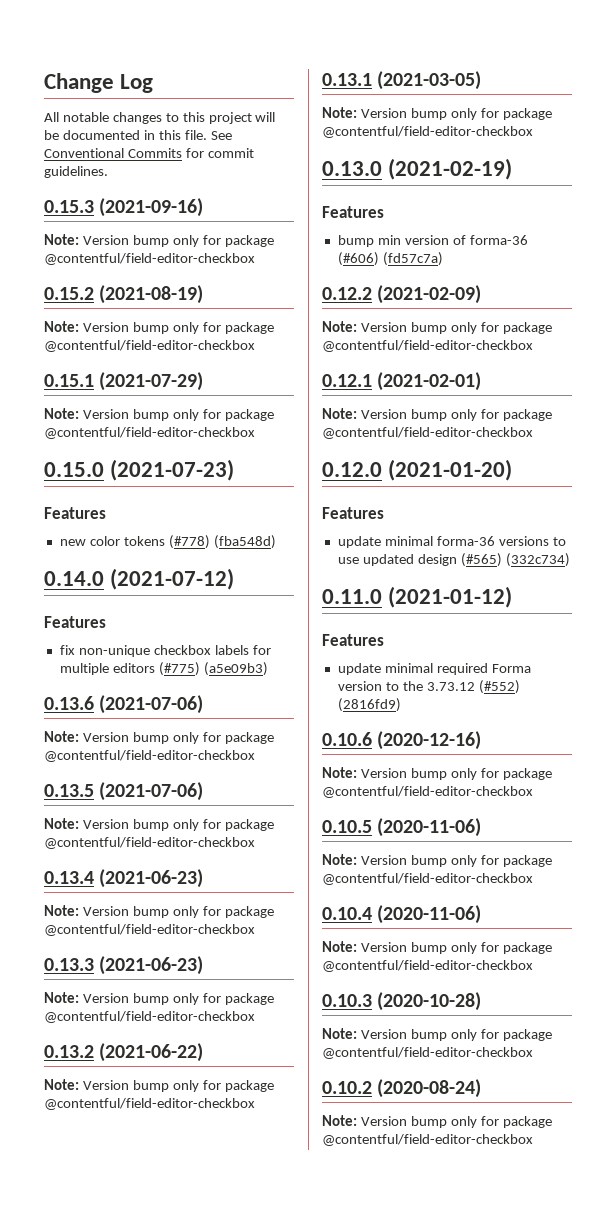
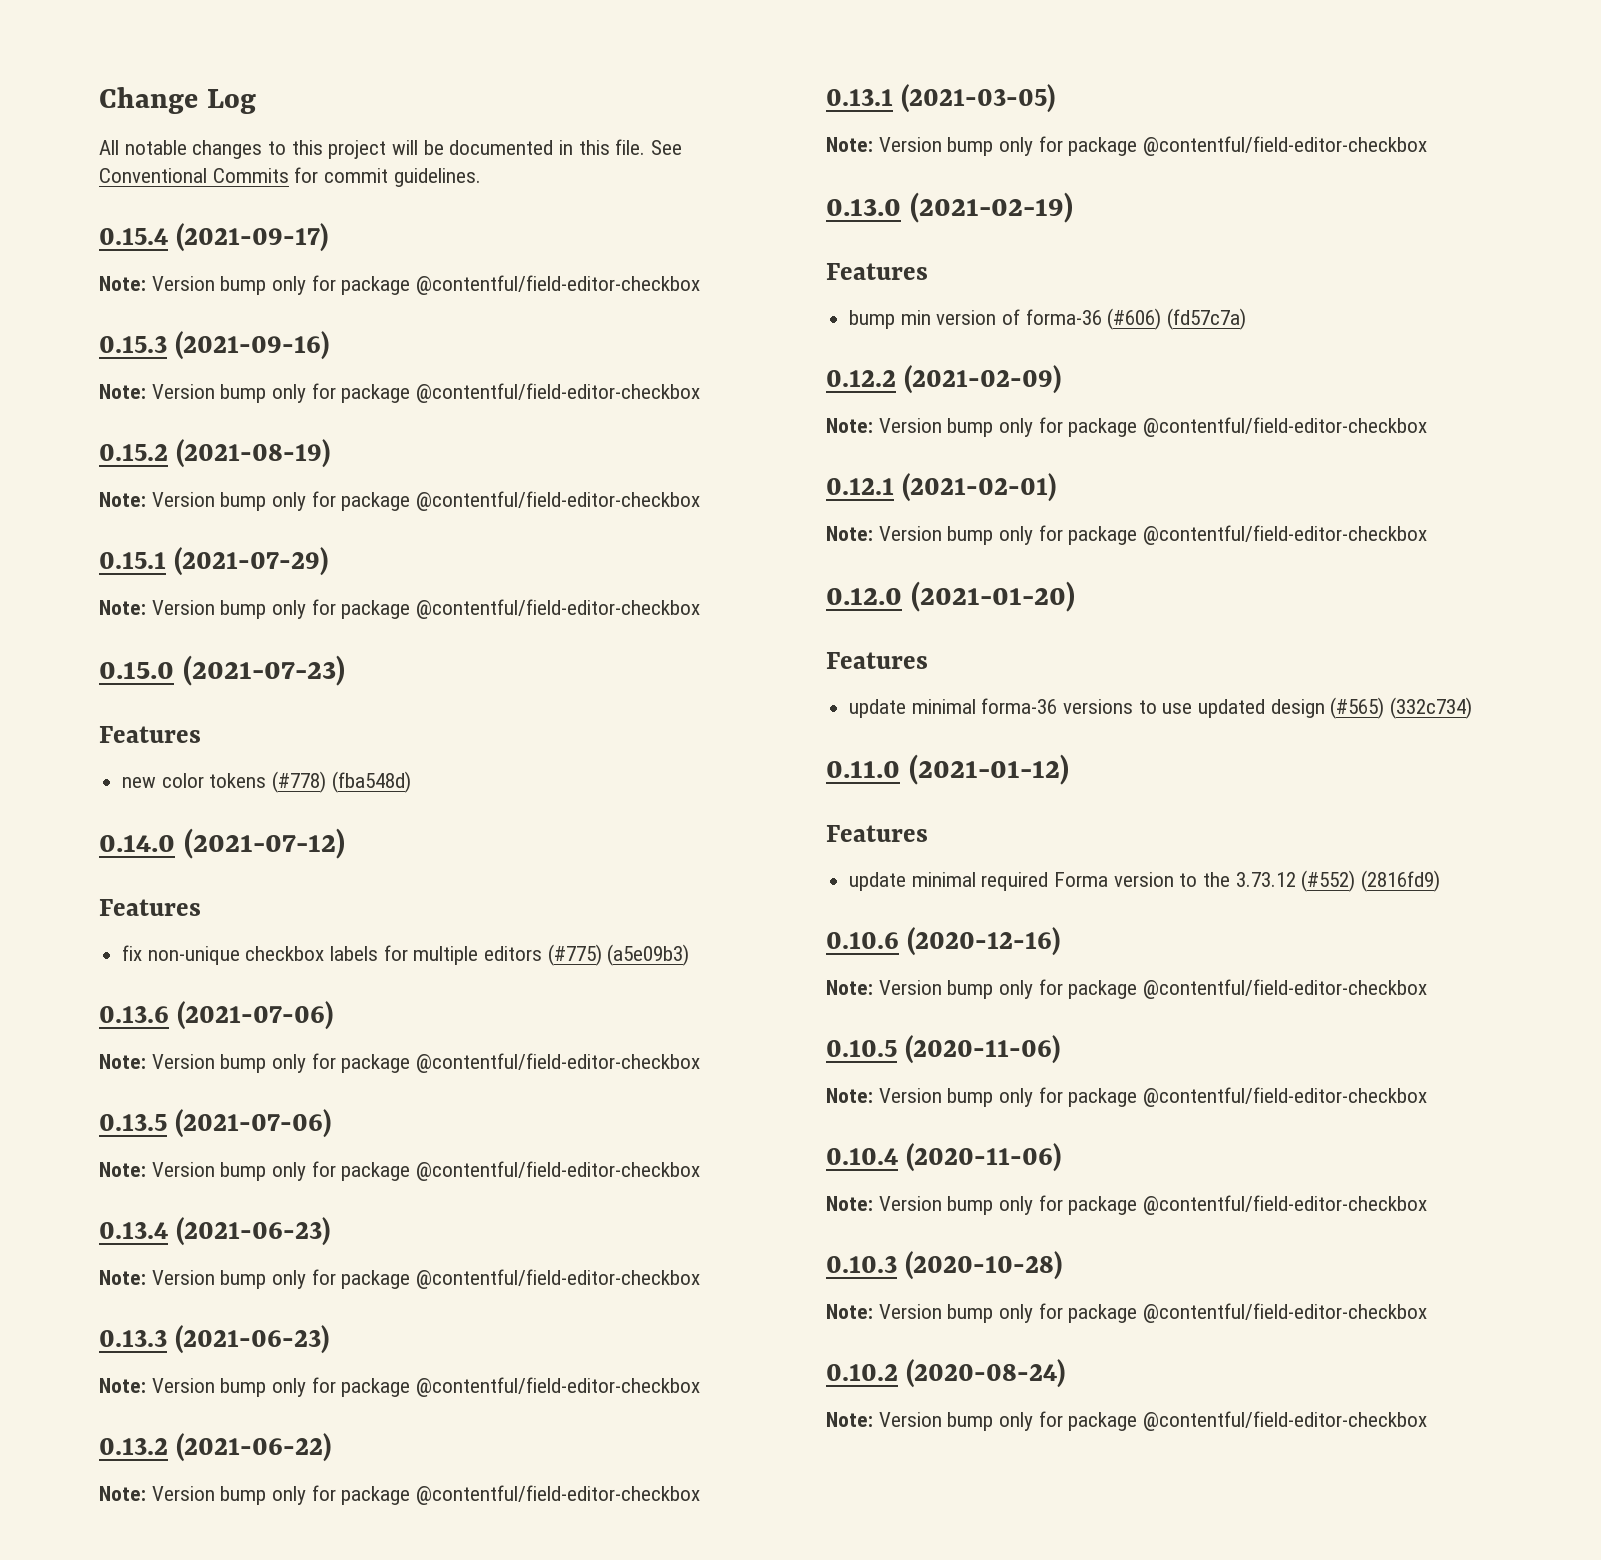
+ 0.15.4 (2021-09-17)
+ Note: Version bump only for package @contentful/field-editor-checkbox

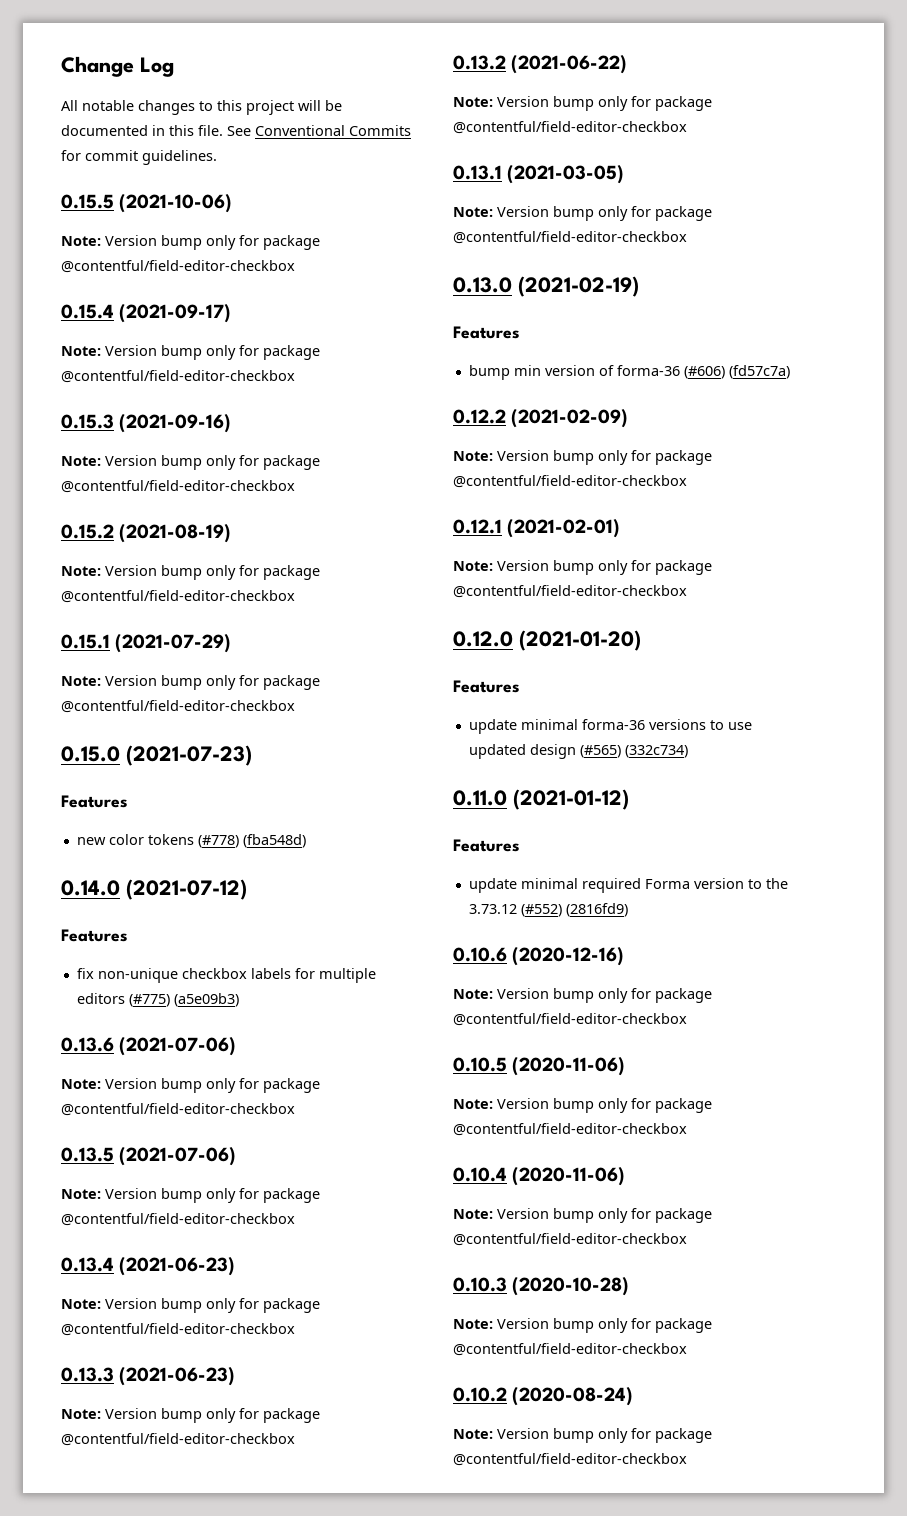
+ 0.15.5 (2021-10-06)
+ Note: Version bump only for package @contentful/field-editor-checkbox

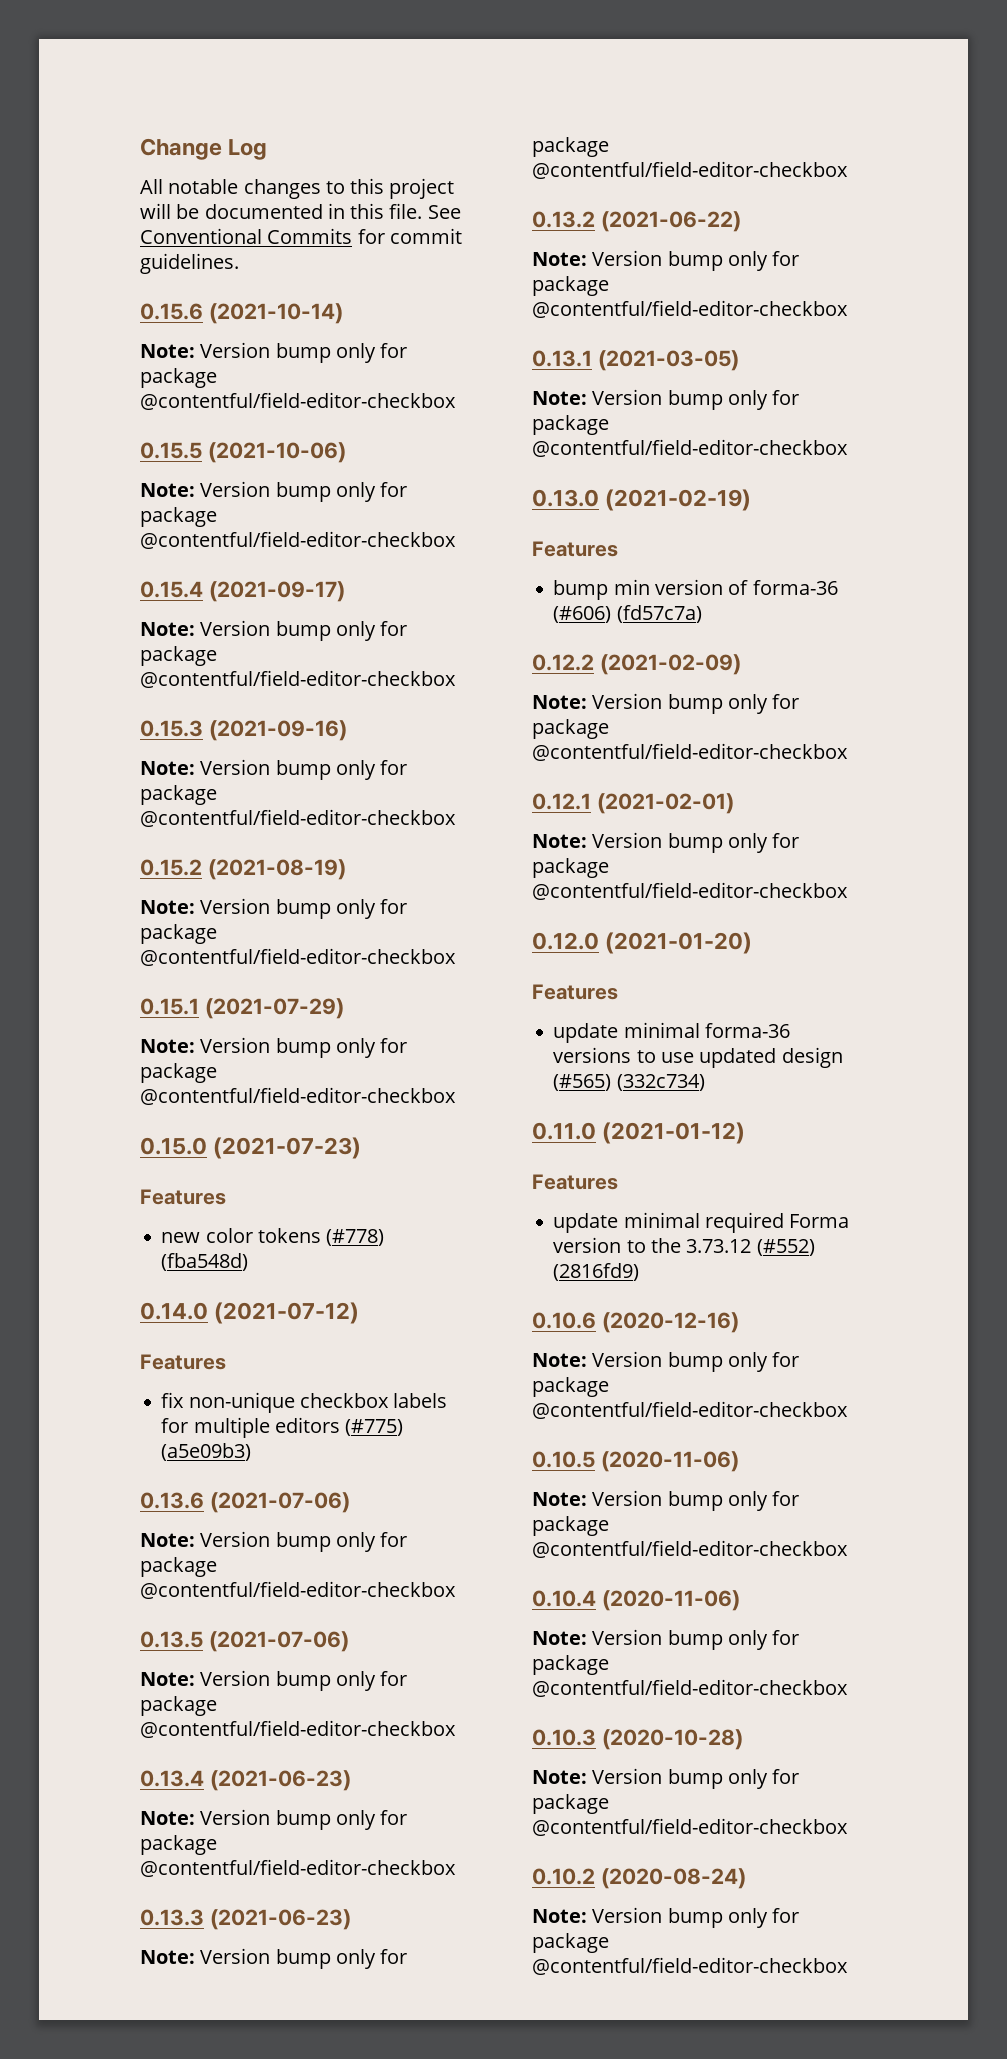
+ 0.15.6 (2021-10-14)
+ Note: Version bump only for package @contentful/field-editor-checkbox

